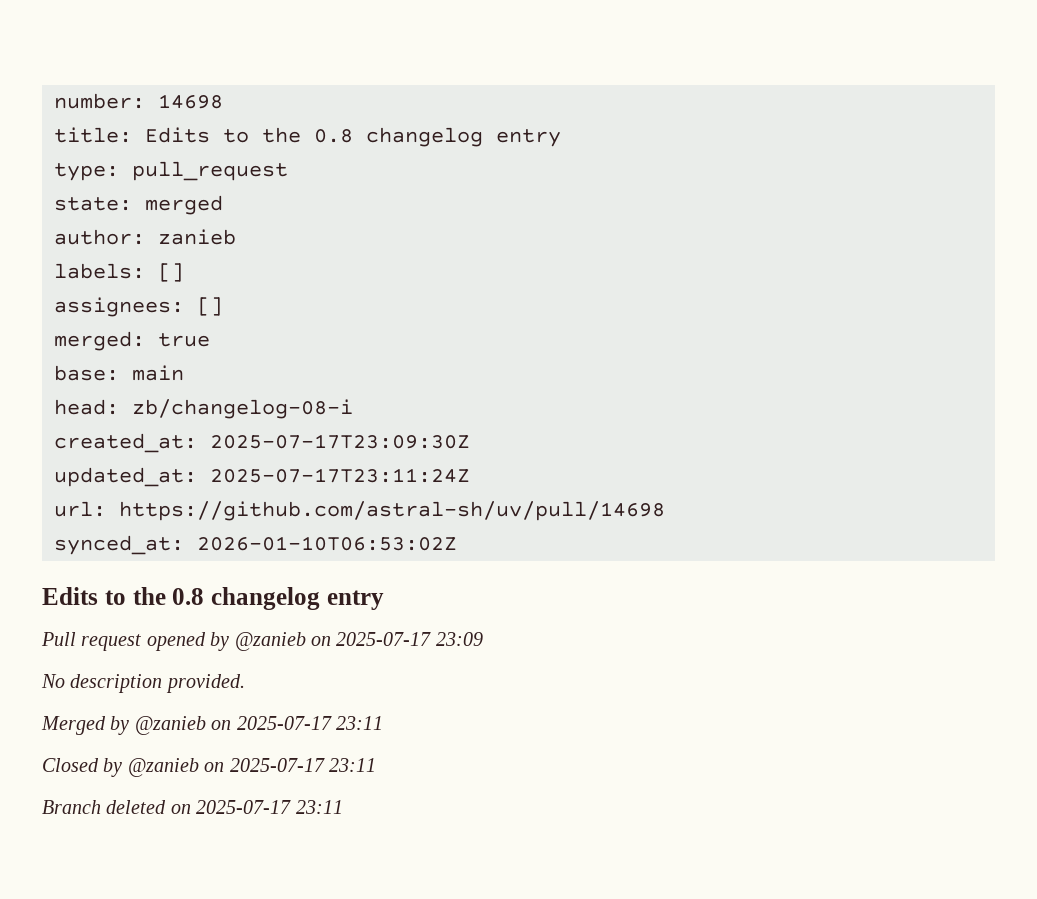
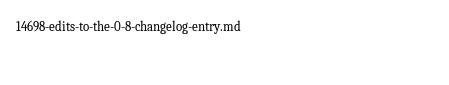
- number: 14698
- title: Edits to the 0.8 changelog entry
- type: pull_request
- state: merged
- author: zanieb
- labels: []
- assignees: []
- merged: true
- base: main
- head: zb/changelog-08-i
- created_at: 2025-07-17T23:09:30Z
- updated_at: 2025-07-17T23:11:24Z
- url: https://github.com/astral-sh/uv/pull/14698
- synced_at: 2026-01-10T06:53:02Z
- Edits to the 0.8 changelog entry
- Pull request opened by @zanieb on 2025-07-17 23:09
- No description provided.
- Merged by @zanieb on 2025-07-17 23:11
- Closed by @zanieb on 2025-07-17 23:11
- Branch deleted on 2025-07-17 23:11
+ 14698-edits-to-the-0-8-changelog-entry.md

